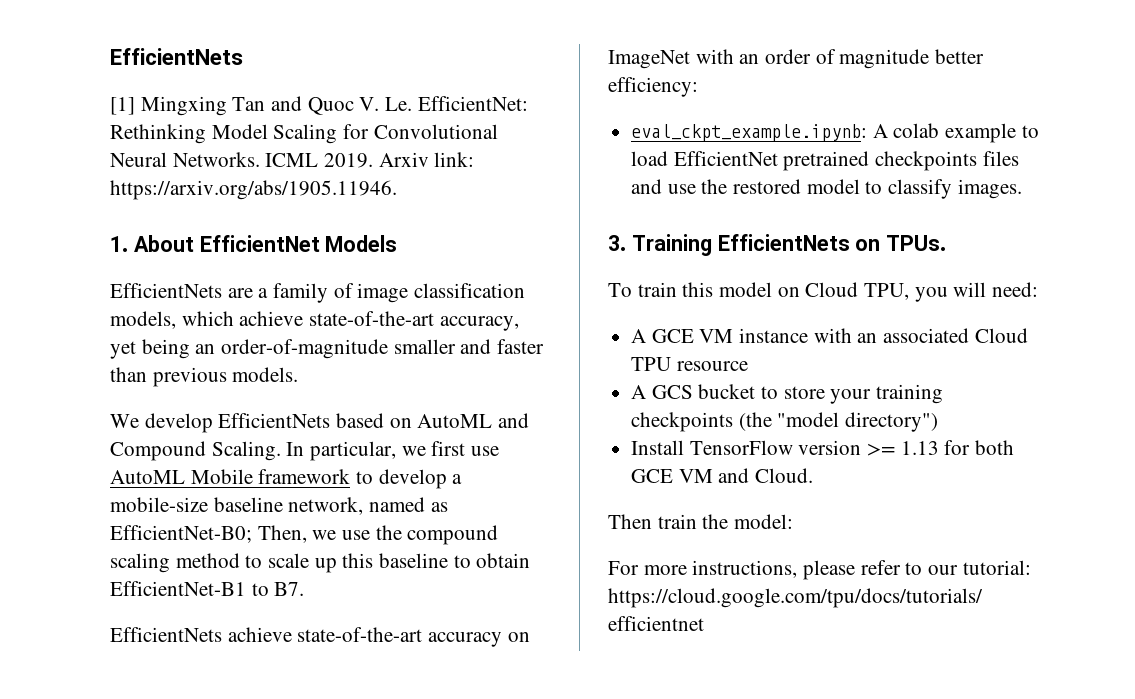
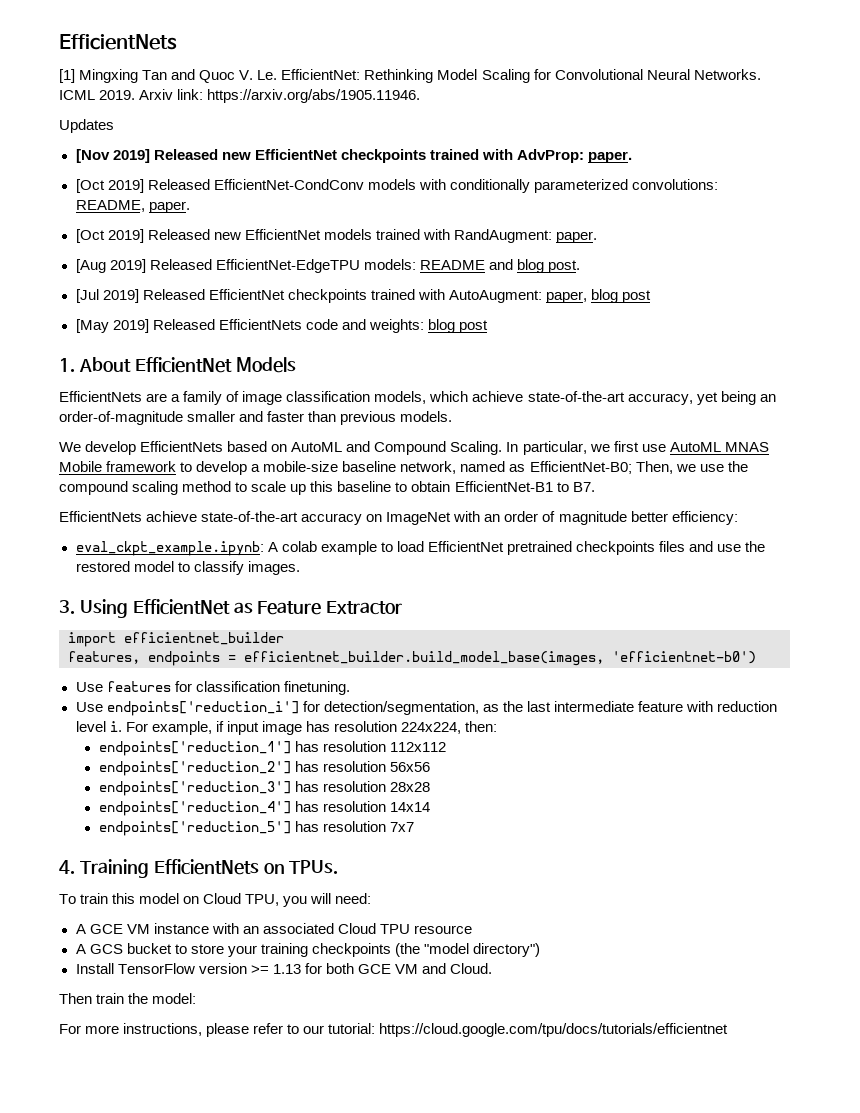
+ Updates
+ [Nov 2019] Released new EfficientNet checkpoints trained with AdvProp: paper.
+ [Oct 2019] Released EfficientNet-CondConv models with conditionally parameterized convolutions: README, paper.
+ [Oct 2019] Released new EfficientNet models trained with RandAugment: paper.
+ [Aug 2019] Released EfficientNet-EdgeTPU models: README and blog post.
+ [Jul 2019] Released EfficientNet checkpoints trained with AutoAugment: paper, blog post
+ [May 2019] Released EfficientNets code and weights: blog post
- In particular, we first use AutoML Mobile framework to develop a mobile-size baseline network, named as EfficientNet-B0; Then, we use the compound scaling method to scale up this baseline to obtain EfficientNet-B1 to B7.
+ In particular, we first use AutoML MNAS Mobile framework to develop a mobile-size baseline network, named as EfficientNet-B0; Then, we use the compound scaling method to scale up this baseline to obtain EfficientNet-B1 to B7.
- 3. Training EfficientNets on TPUs.
+ 3. Using EfficientNet as Feature Extractor
+ import efficientnet_builder
+ features, endpoints = efficientnet_builder.build_model_base(images, 'efficientnet-b0')
+ Use features for classification finetuning.
+ Use endpoints['reduction_i'] for detection/segmentation, as the last intermediate feature with reduction level i. For example, if input image has resolution 224x224, then:
+ endpoints['reduction_1'] has resolution 112x112
+ endpoints['reduction_2'] has resolution 56x56
+ endpoints['reduction_3'] has resolution 28x28
+ endpoints['reduction_4'] has resolution 14x14
+ endpoints['reduction_5'] has resolution 7x7
+ 4. Training EfficientNets on TPUs.

